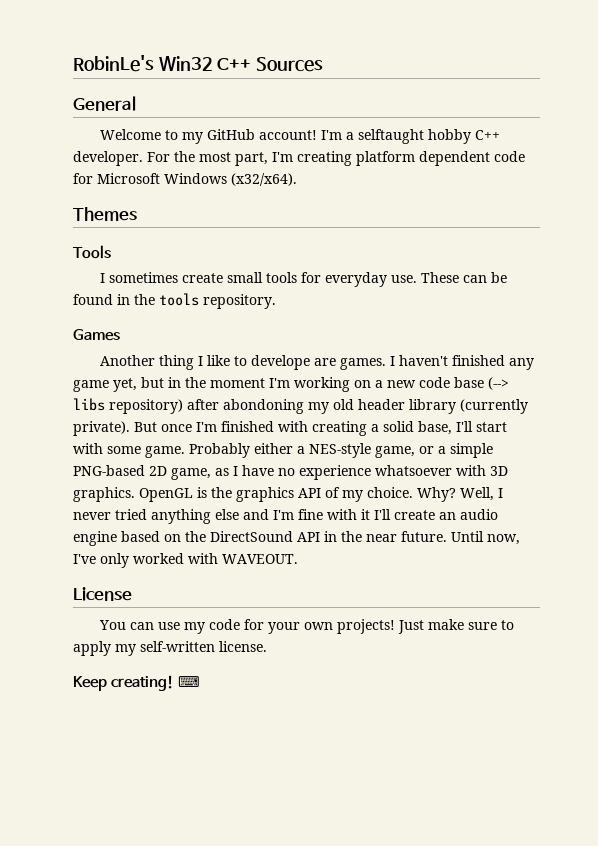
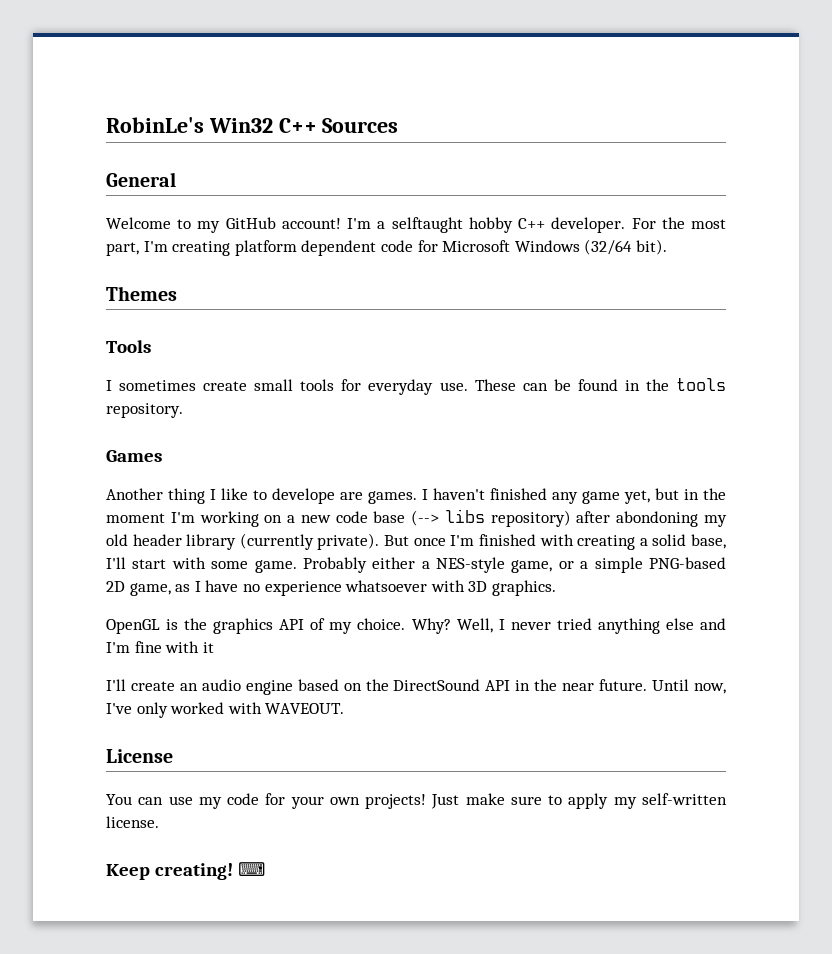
- For the most part, I'm creating platform dependent code for Microsoft Windows (x32/x64).
+ For the most part, I'm creating platform dependent code for Microsoft Windows (32/64 bit).
- Probably either a NES-style game, or a simple PNG-based 2D game, as I have no experience whatsoever with 3D graphics. OpenGL is the graphics API of my choice.
+ Probably either a NES-style game, or a simple PNG-based 2D game, as I have no experience whatsoever with 3D graphics.
+ OpenGL is the graphics API of my choice.
- Well, I never tried anything else and I'm fine with it I'll create an audio engine based on the DirectSound API in the near future.
+ Well, I never tried anything else and I'm fine with it
+ I'll create an audio engine based on the DirectSound API in the near future.

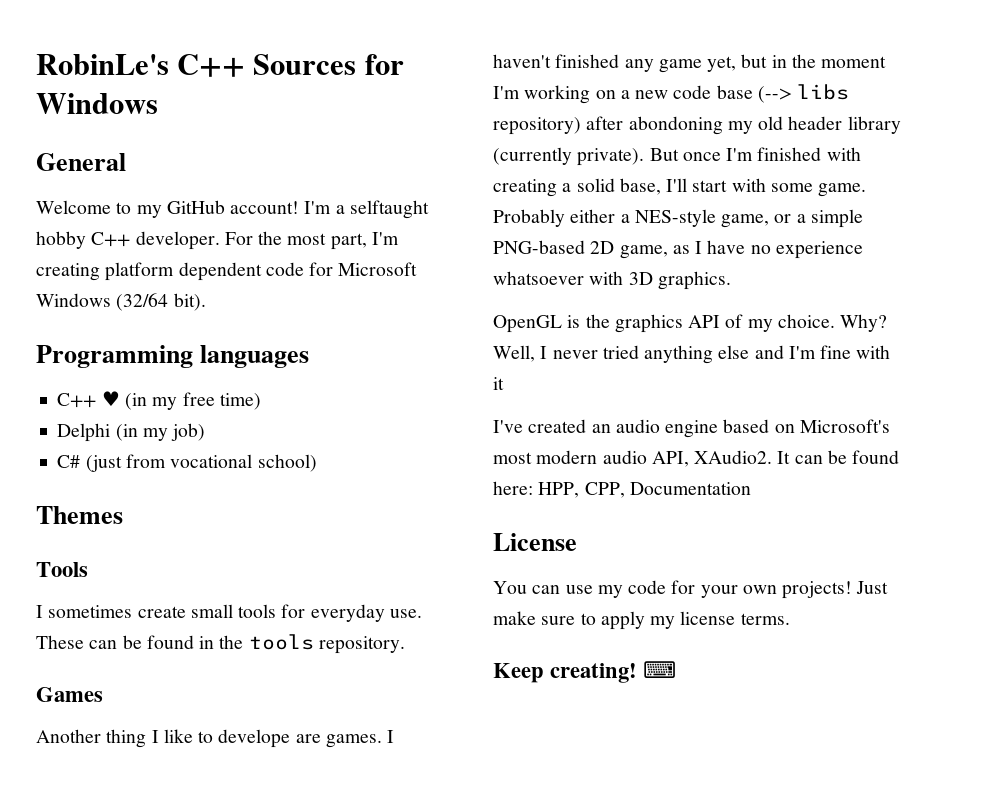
- RobinLe's Win32 C++ Sources
+ RobinLe's C++ Sources for Windows
+ Programming languages
+ C++ ♥ (in my free time)
+ Delphi (in my job)
+ C# (just from vocational school)
- I'll create an audio engine based on the DirectSound API in the near future. Until now, I've only worked with WAVEOUT.
+ I've created an audio engine based on Microsoft's most modern audio API, XAudio2. It can be found here: HPP, CPP, Documentation
- Just make sure to apply my self-written license.
+ Just make sure to apply my license terms.

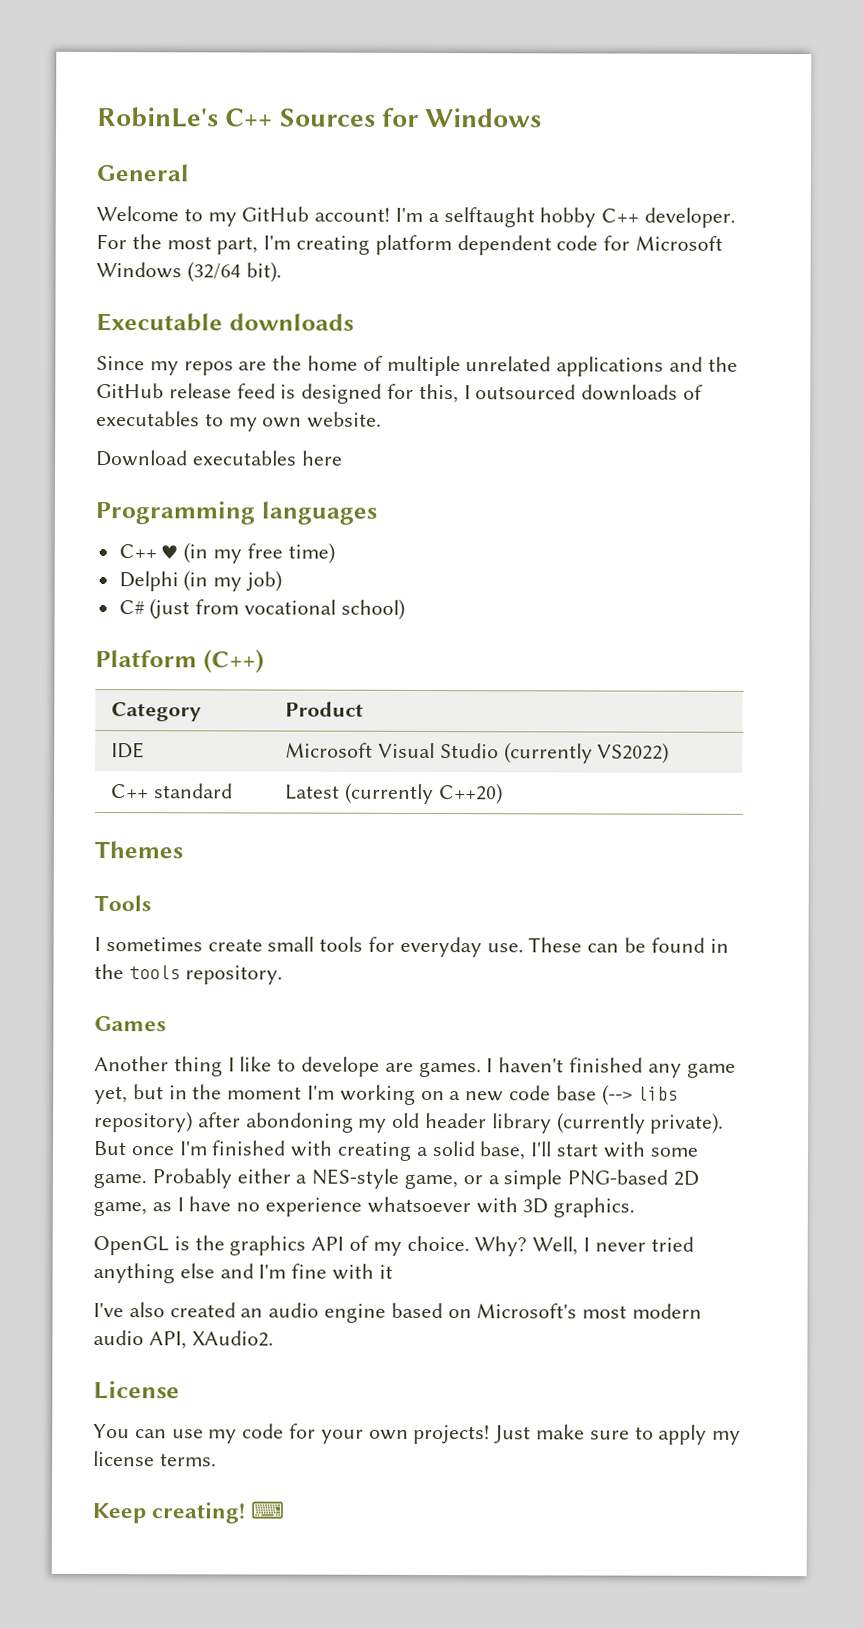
+ Executable downloads
+ Since my repos are the home of multiple unrelated applications and the GitHub release feed is designed for this, I outsourced downloads of executables to my own website.
+ Download executables here
+ Platform (C++)
+ Category | Product
+ IDE | Microsoft Visual Studio (currently VS2022)
+ C++ standard | Latest (currently C++20)
- I've created an audio engine based on Microsoft's most modern audio API, XAudio2. It can be found here: HPP, CPP, Documentation
+ I've also created an audio engine based on Microsoft's most modern audio API, XAudio2.

